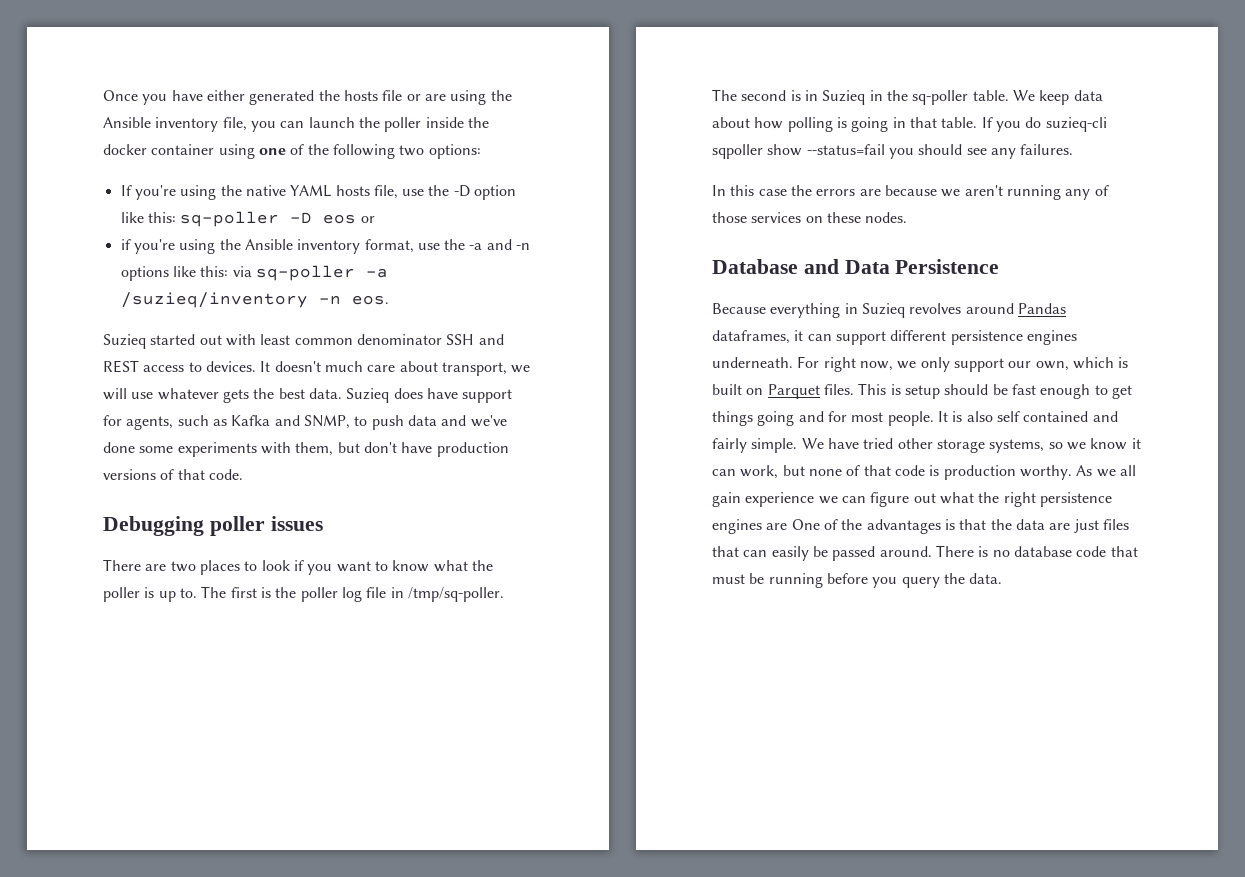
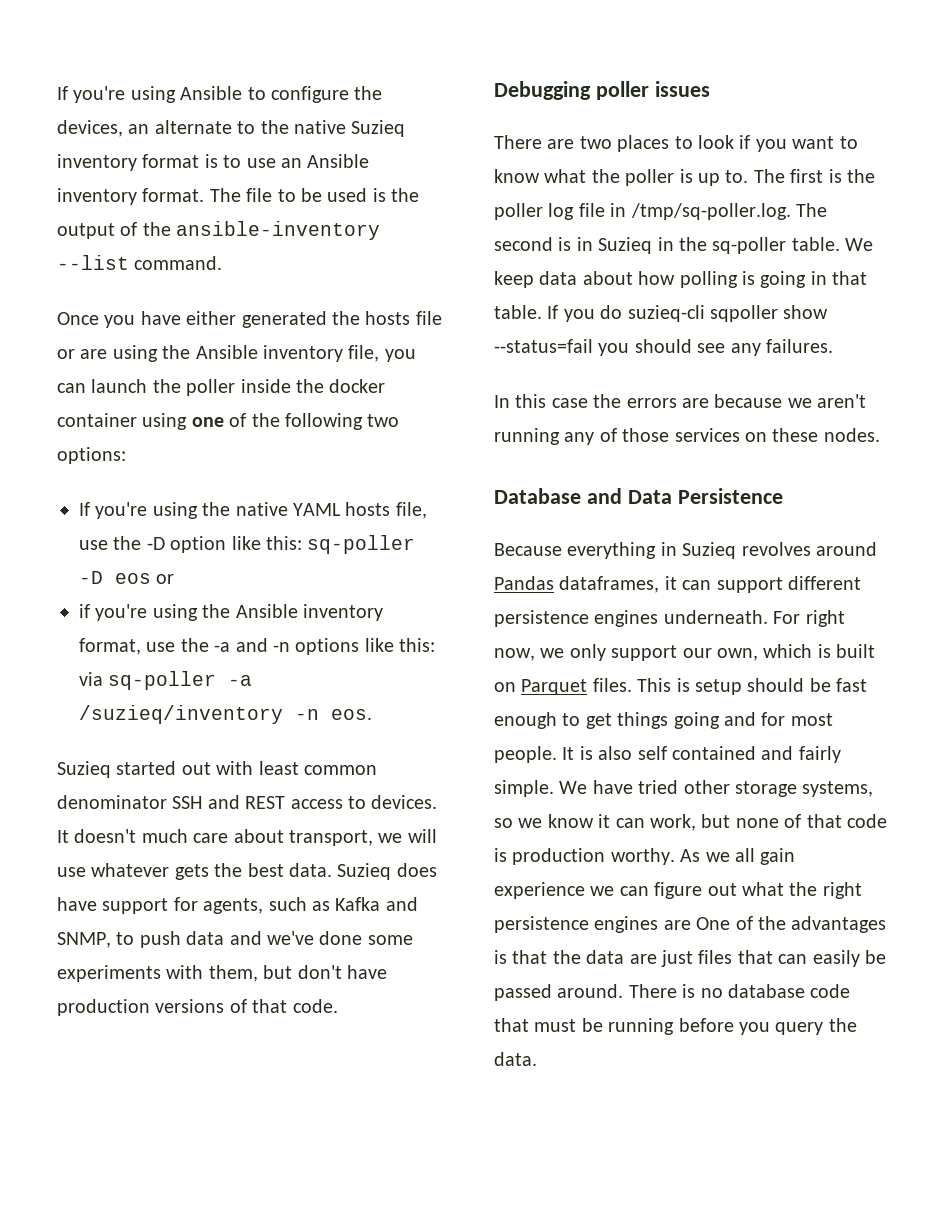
+ If you're using Ansible to configure the devices, an alternate to the native Suzieq inventory format is to use an Ansible inventory format. The file to be used is the output of the ansible-inventory --list command.
- The first is the poller log file in /tmp/sq-poller. The second is in Suzieq in the sq-poller table.
+ The first is the poller log file in /tmp/sq-poller.log. The second is in Suzieq in the sq-poller table.

